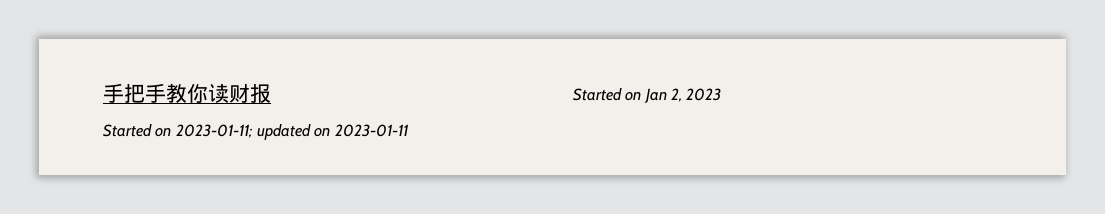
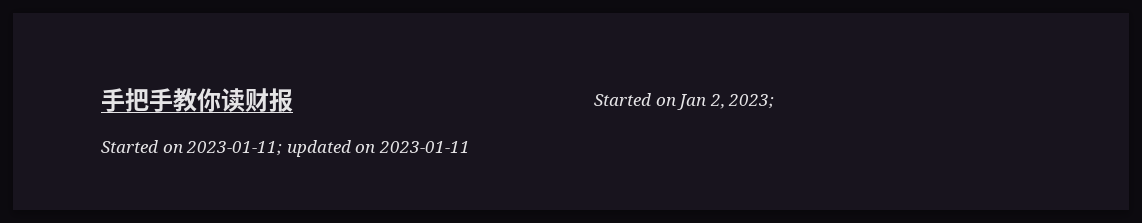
- Started on Jan 2, 2023
+ Started on Jan 2, 2023;

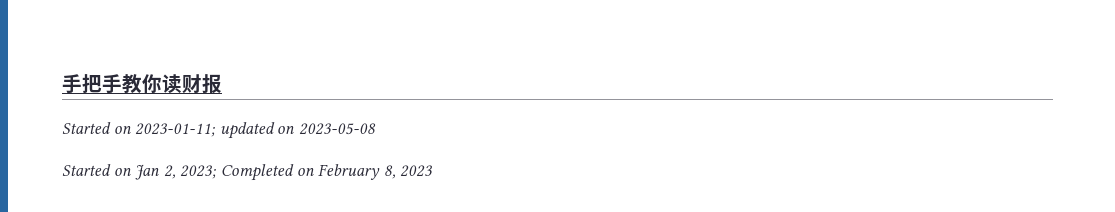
- Started on 2023-01-11; updated on 2023-01-11
+ Started on 2023-01-11; updated on 2023-05-08
- Started on Jan 2, 2023;
+ Started on Jan 2, 2023; Completed on February 8, 2023

